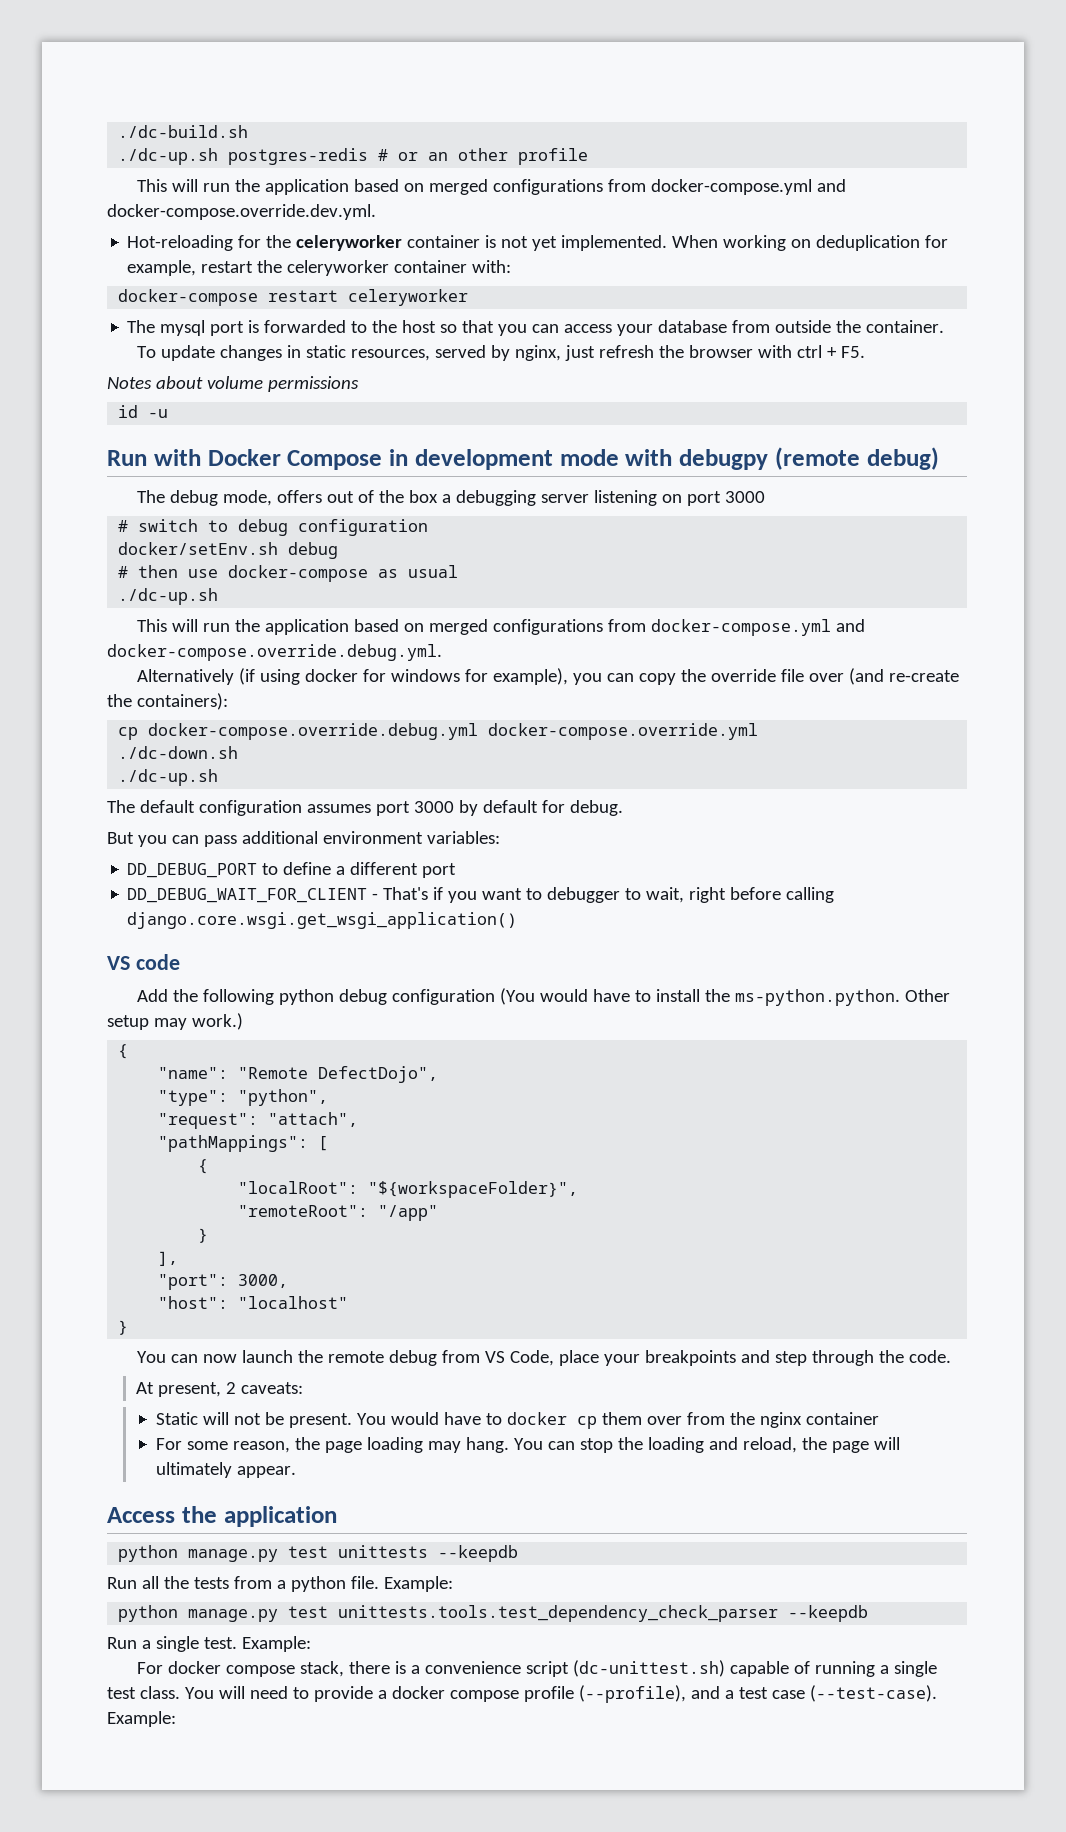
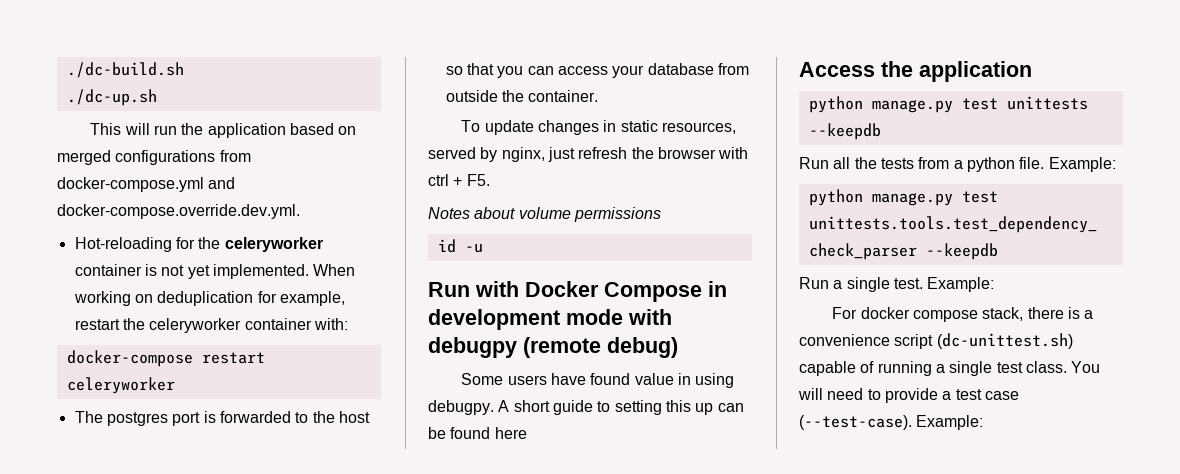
- ./dc-up.sh postgres-redis # or an other profile
+ ./dc-up.sh
- The mysql port is forwarded to the host so that you can access your database from outside the container.
+ The postgres port is forwarded to the host so that you can access your database from outside the container.
- The debug mode, offers out of the box a debugging server listening on port 3000
- # switch to debug configuration
- docker/setEnv.sh debug
- # then use docker-compose as usual
- ./dc-up.sh
- This will run the application based on merged configurations from docker-compose.yml and docker-compose.override.debug.yml.
- Alternatively (if using docker for windows for example), you can copy the override file over (and re-create the containers):
- cp docker-compose.override.debug.yml docker-compose.override.yml
- ./dc-down.sh
- ./dc-up.sh
- The default configuration assumes port 3000 by default for debug.
- But you can pass additional environment variables:
- DD_DEBUG_PORT to define a different port
- DD_DEBUG_WAIT_FOR_CLIENT - That's if you want to debugger to wait, right before calling django.core.wsgi.get_wsgi_application()
- VS code
- Add the following python debug configuration (You would have to install the ms-python.python. Other setup may work.)
- {
- "name": "Remote DefectDojo",
- "type": "python",
- "request": "attach",
- "pathMappings": [
- {
- "localRoot": "${workspaceFolder}",
- "remoteRoot": "/app"
- }
- ],
- "port": 3000,
- "host": "localhost"
- }
- You can now launch the remote debug from VS Code, place your breakpoints and step through the code.
- At present, 2 caveats:
- Static will not be present. You would have to docker cp them over from the nginx container
- For some reason, the page loading may hang. You can stop the loading and reload, the page will ultimately appear.
+ Some users have found value in using debugpy. A short guide to setting this up can be found here
- You will need to provide a docker compose profile (--profile), and a test case (--test-case).
+ You will need to provide a test case (--test-case).

